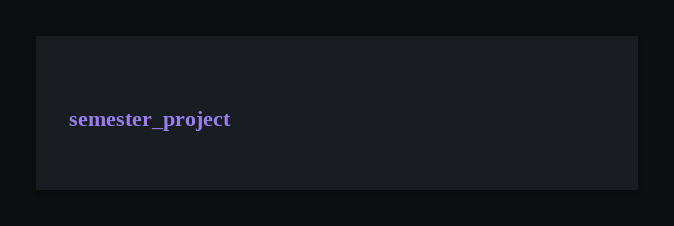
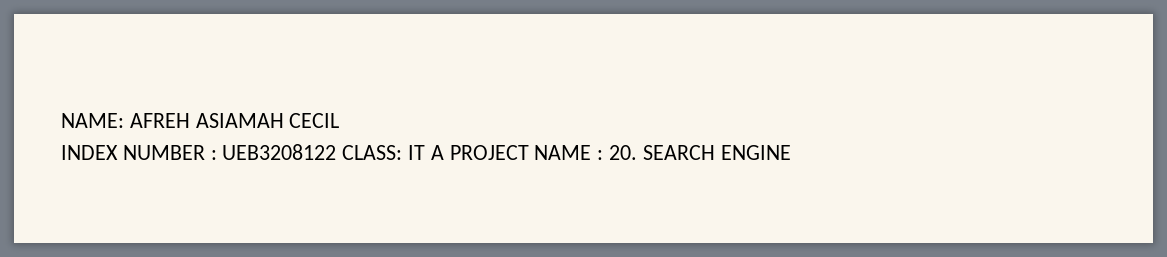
- semester_project
+ NAME: AFREH ASIAMAH CECIL
+ INDEX NUMBER : UEB3208122 CLASS: IT A PROJECT NAME : 20. SEARCH ENGINE

